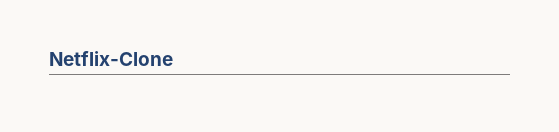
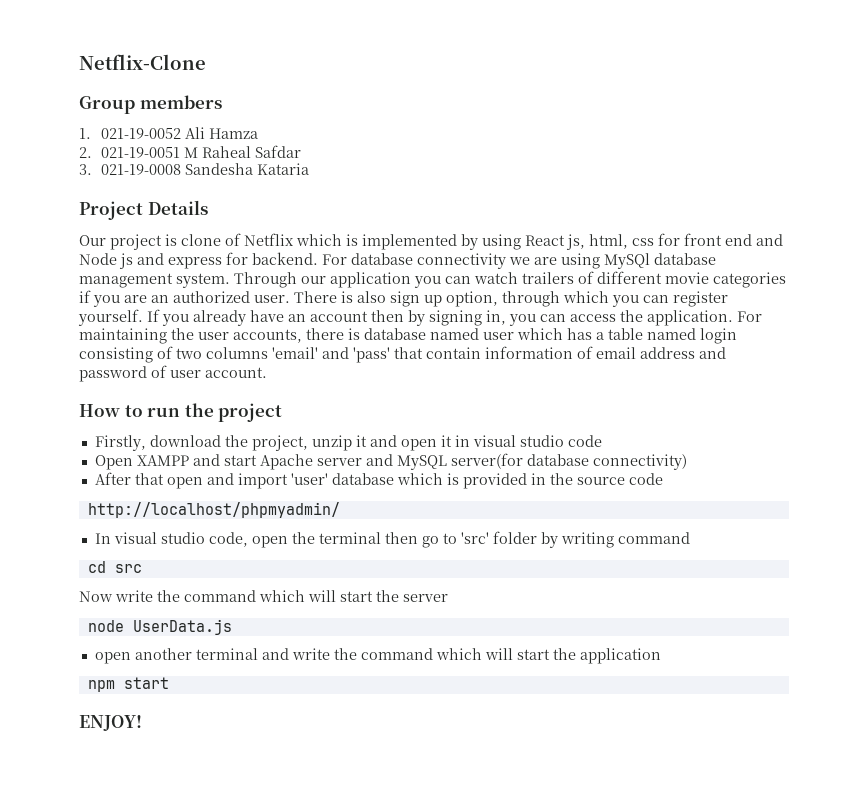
+ Group members
+ 1. 021-19-0052 Ali Hamza
+ 2. 021-19-0051 M Raheal Safdar
+ 3. 021-19-0008 Sandesha Kataria
+ Project Details
+ Our project is clone of Netflix which is implemented by using React js, html, css for front end and Node js and express for backend. For database connectivity we are using MySQl database management system. Through our application you can watch trailers of different movie categories if you are an authorized user. There is also sign up option, through which you can register yourself. If you already have an account then by signing in, you can access the application. For maintaining the user accounts, there is database named user which has a table named login consisting of two columns 'email' and 'pass' that contain information of email address and password of user account.
+ How to run the project
+ Firstly, download the project, unzip it and open it in visual studio code
+ Open XAMPP and start Apache server and MySQL server(for database connectivity)
+ After that open and import 'user' database which is provided in the source code
+ http://localhost/phpmyadmin/
+ In visual studio code, open the terminal then go to 'src' folder by writing command
+ cd src
+ Now write the command which will start the server
+ node UserData.js
+ open another terminal and write the command which will start the application
+ npm start
+ ENJOY!

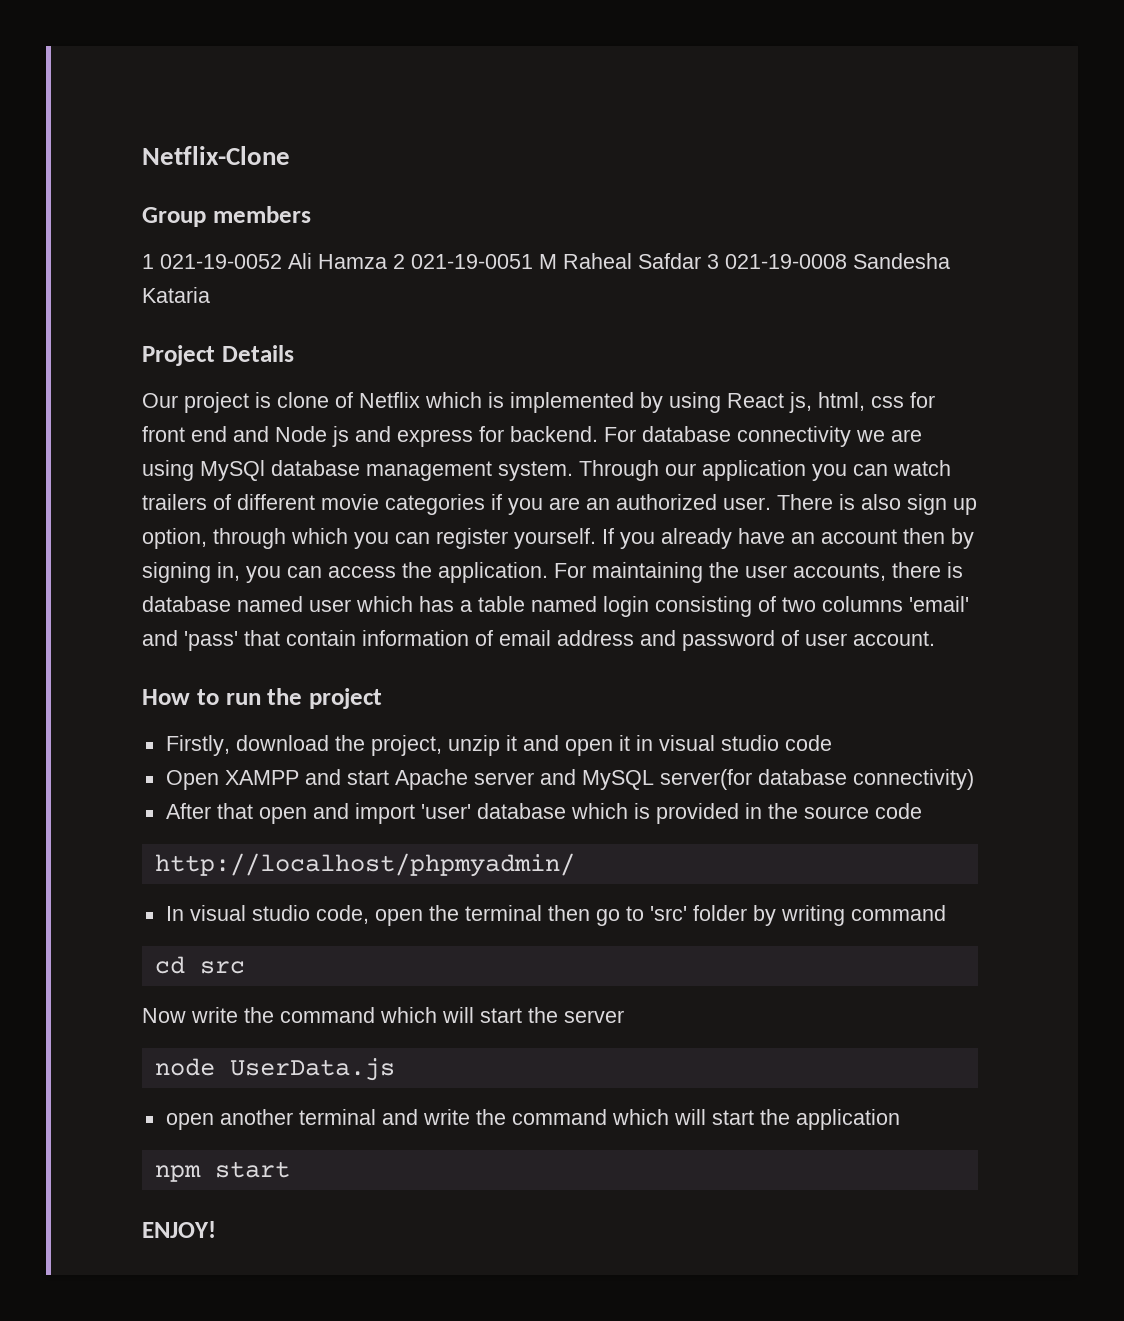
- 1. 021-19-0052 Ali Hamza
- 2. 021-19-0051 M Raheal Safdar
- 3. 021-19-0008 Sandesha Kataria
+ 1 021-19-0052 Ali Hamza 2 021-19-0051 M Raheal Safdar 3 021-19-0008 Sandesha Kataria

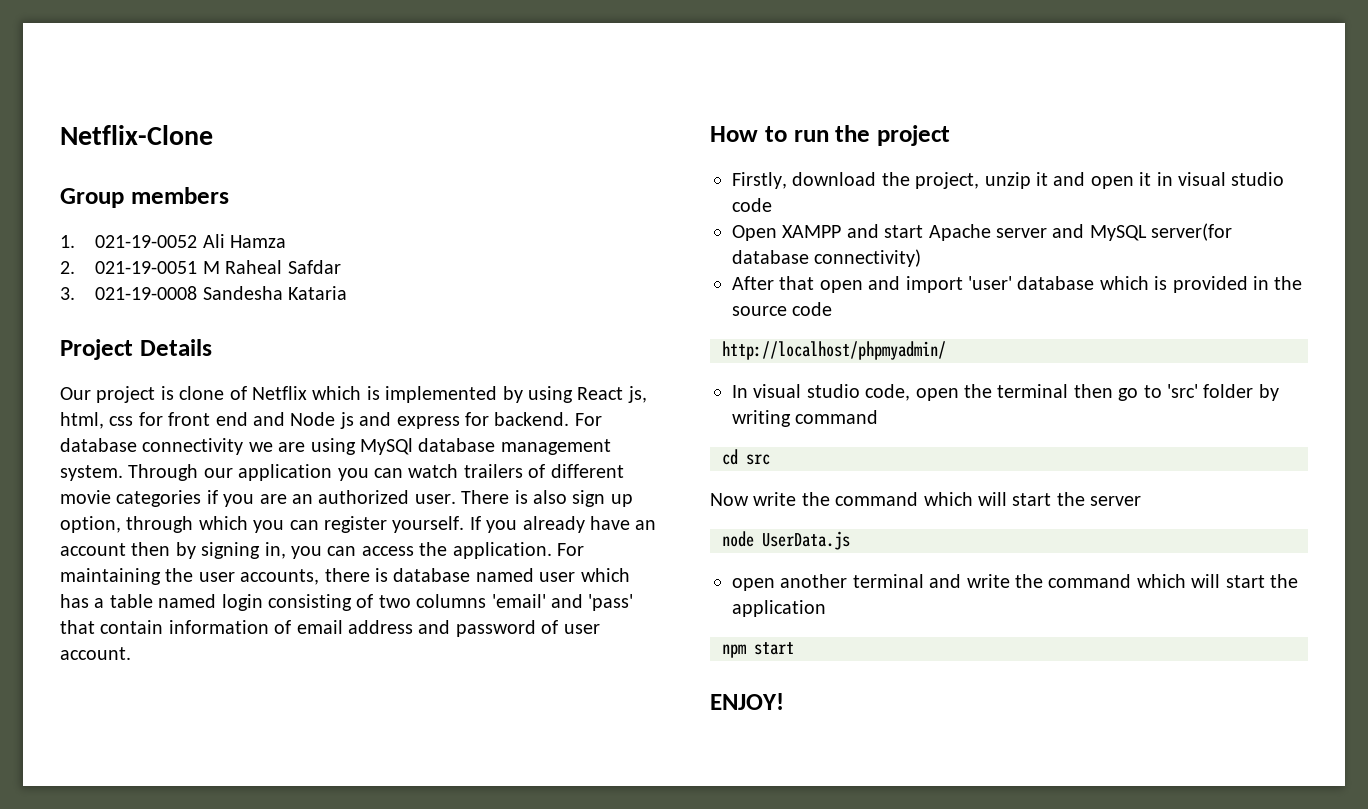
- 1 021-19-0052 Ali Hamza 2 021-19-0051 M Raheal Safdar 3 021-19-0008 Sandesha Kataria
+ 1. 021-19-0052 Ali Hamza
+ 2. 021-19-0051 M Raheal Safdar
+ 3. 021-19-0008 Sandesha Kataria

